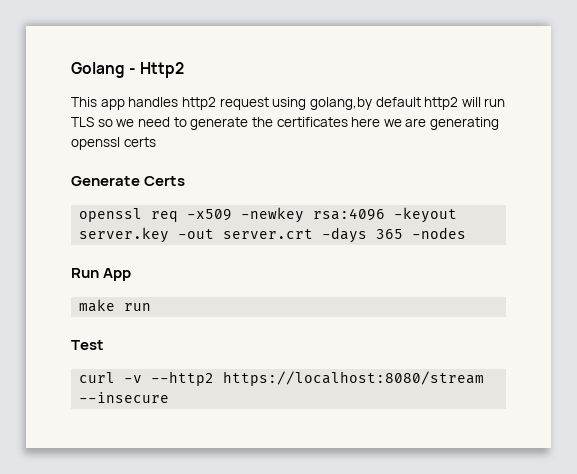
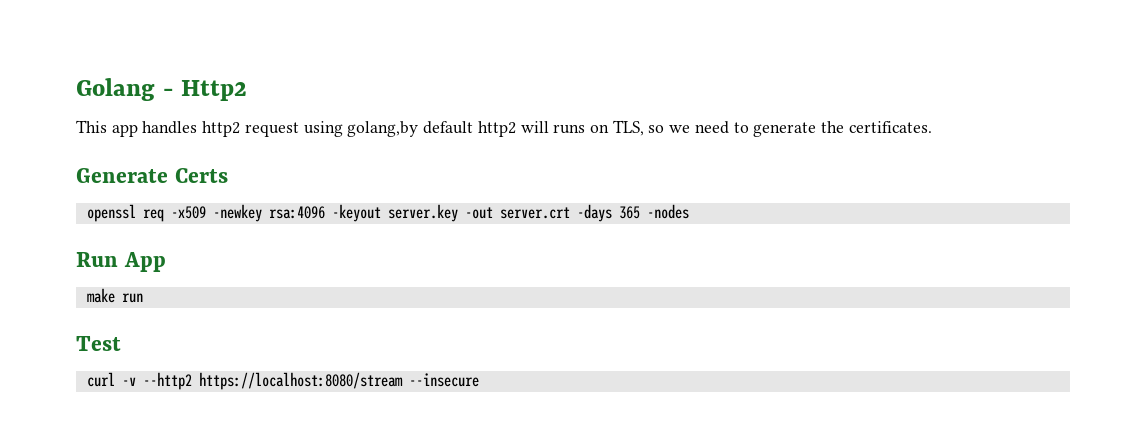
- This app handles http2 request using golang,by default http2 will run TLS so we need to generate the certificates here we are generating openssl certs
+ This app handles http2 request using golang,by default http2 will runs on TLS, so we need to generate the certificates.

